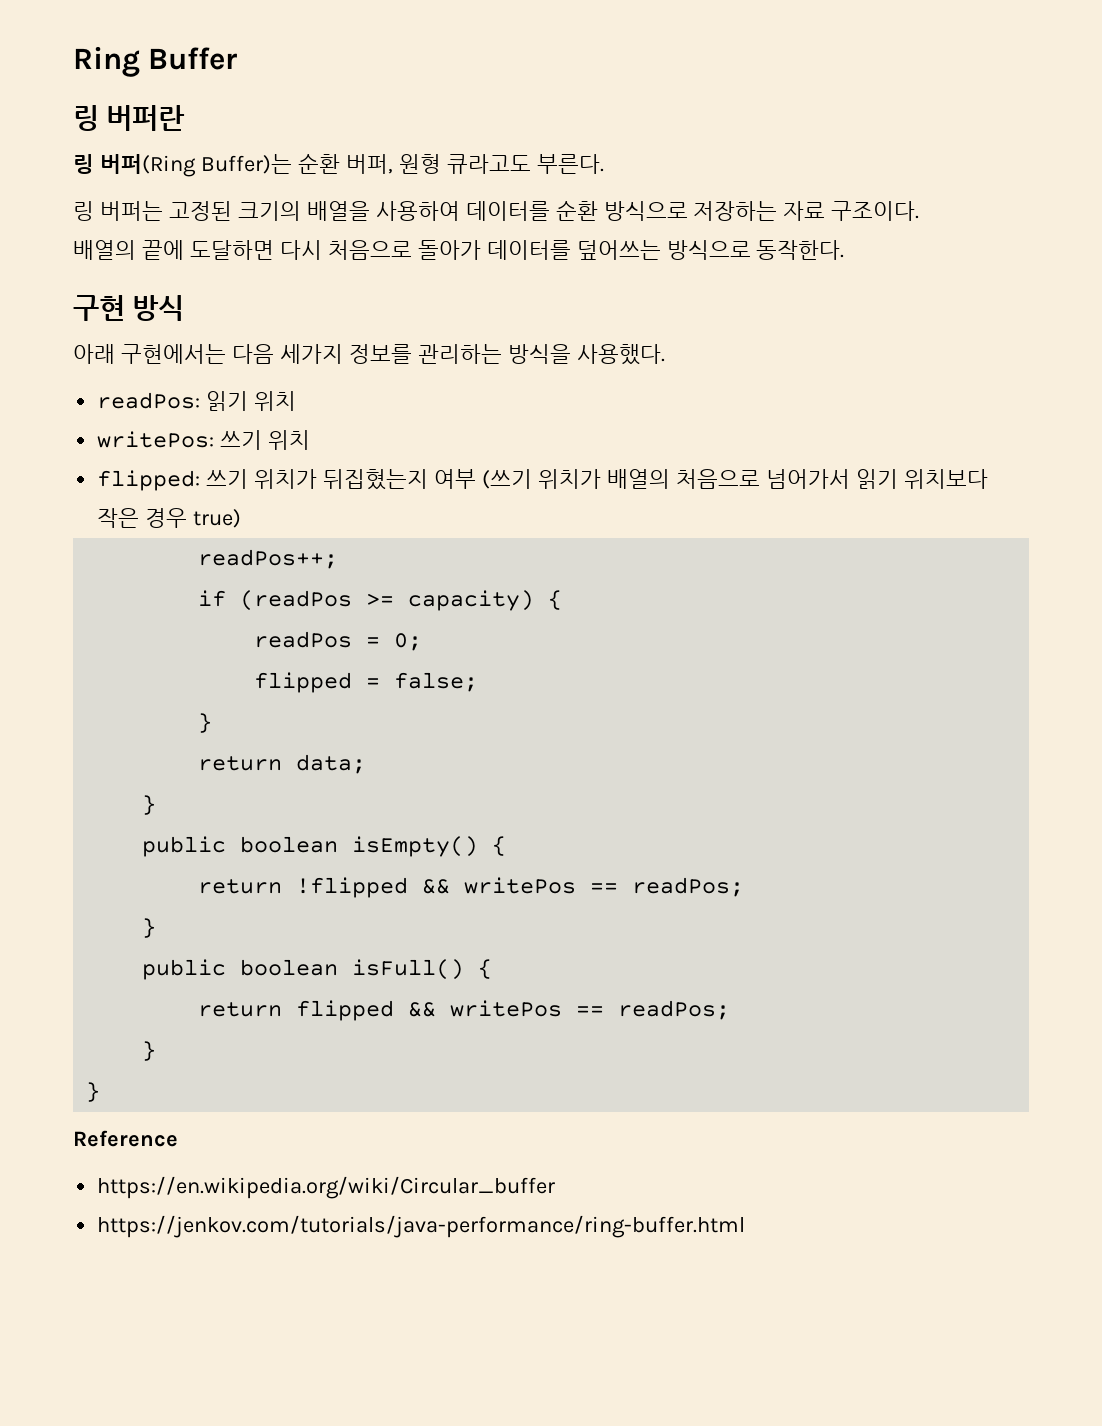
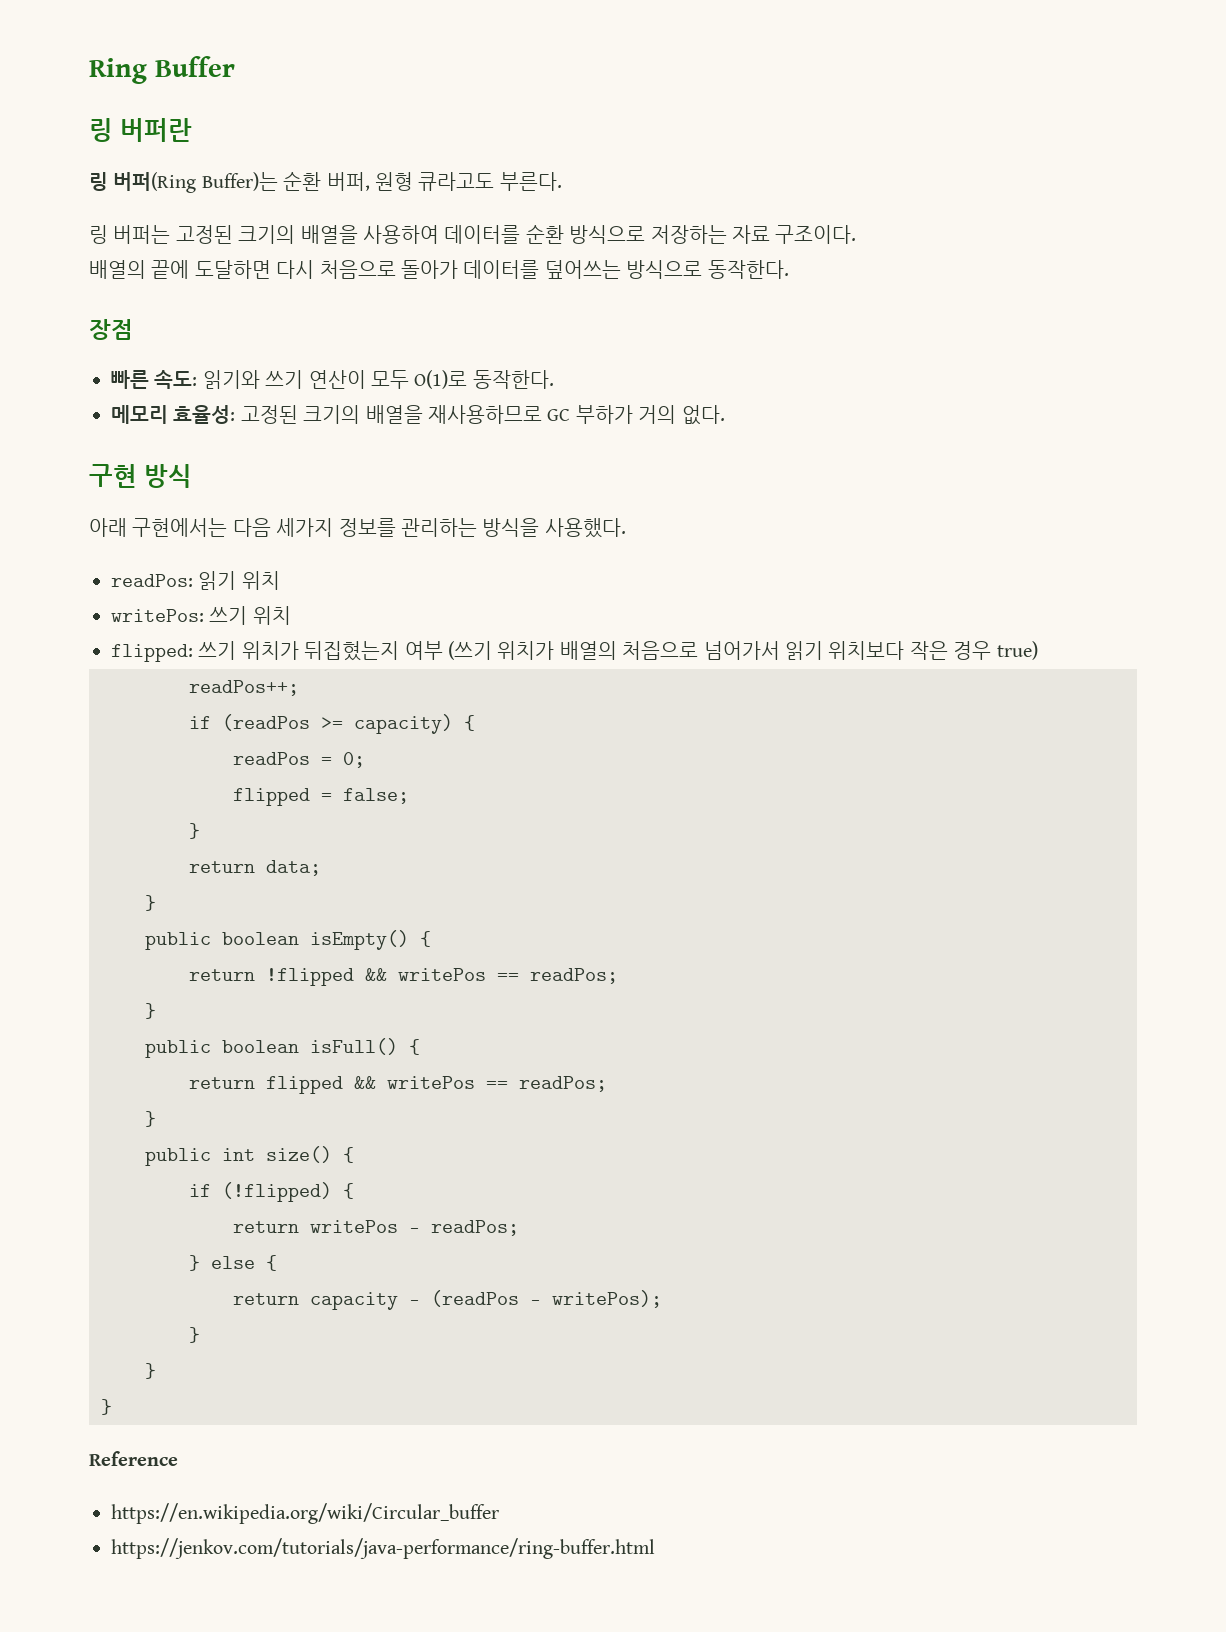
+ 장점
+ 빠른 속도: 읽기와 쓰기 연산이 모두 O(1)로 동작한다.
+ 메모리 효율성: 고정된 크기의 배열을 재사용하므로 GC 부하가 거의 없다.
+ public int size() {
+ if (!flipped) {
+ return writePos - readPos;
+ } else {
+ return capacity - (readPos - writePos);
+ }
+ }

